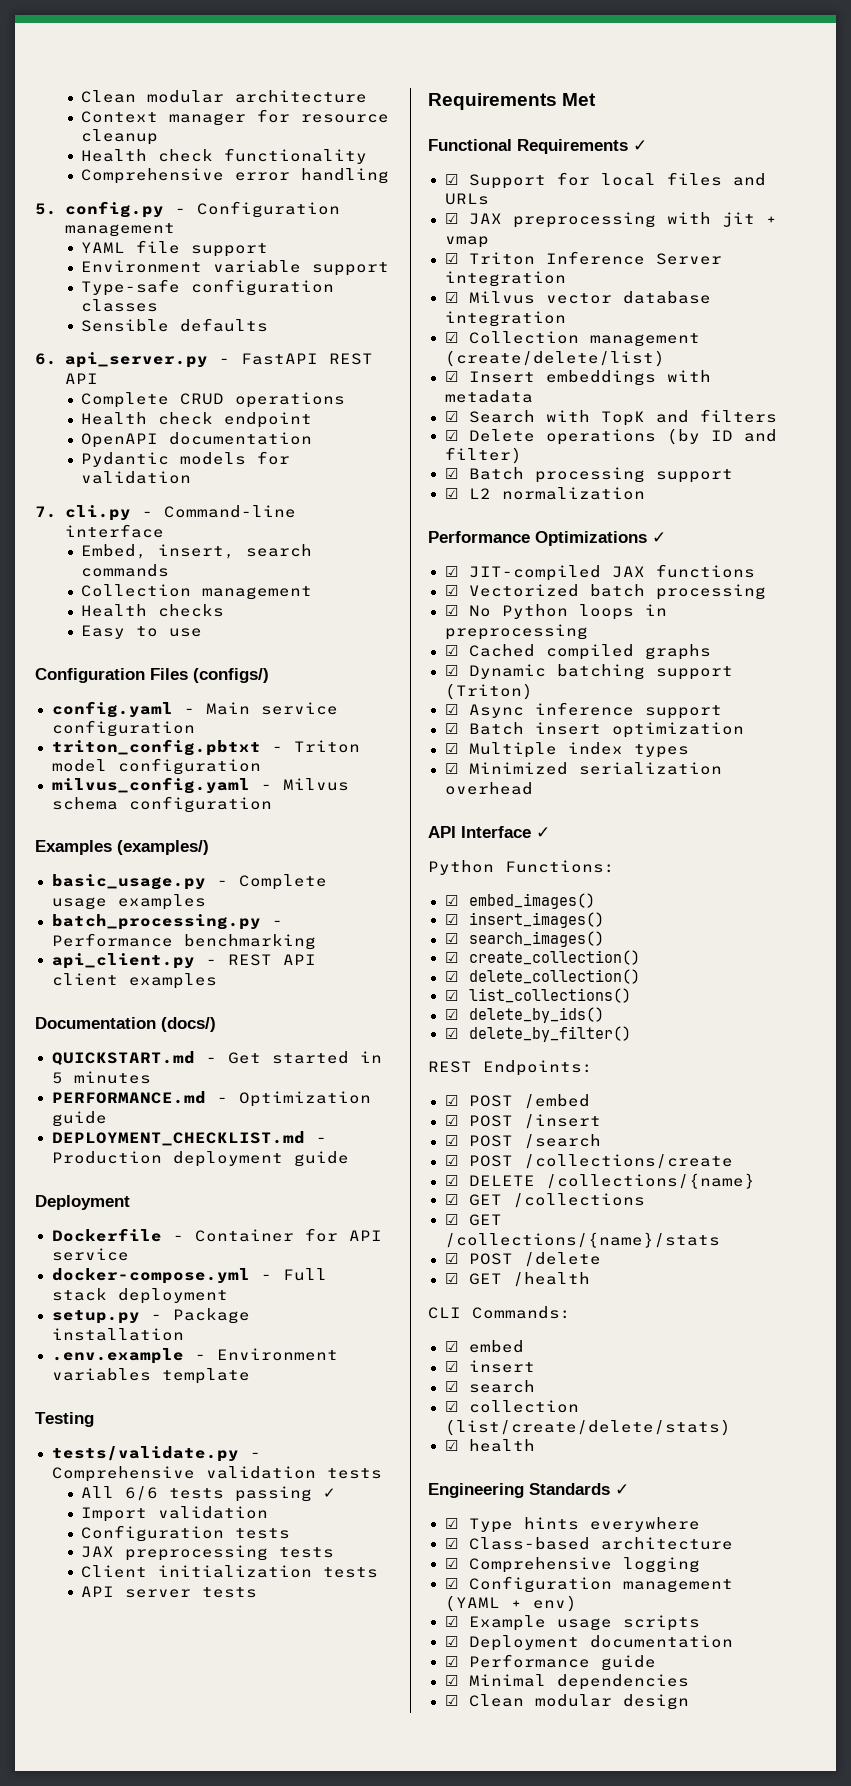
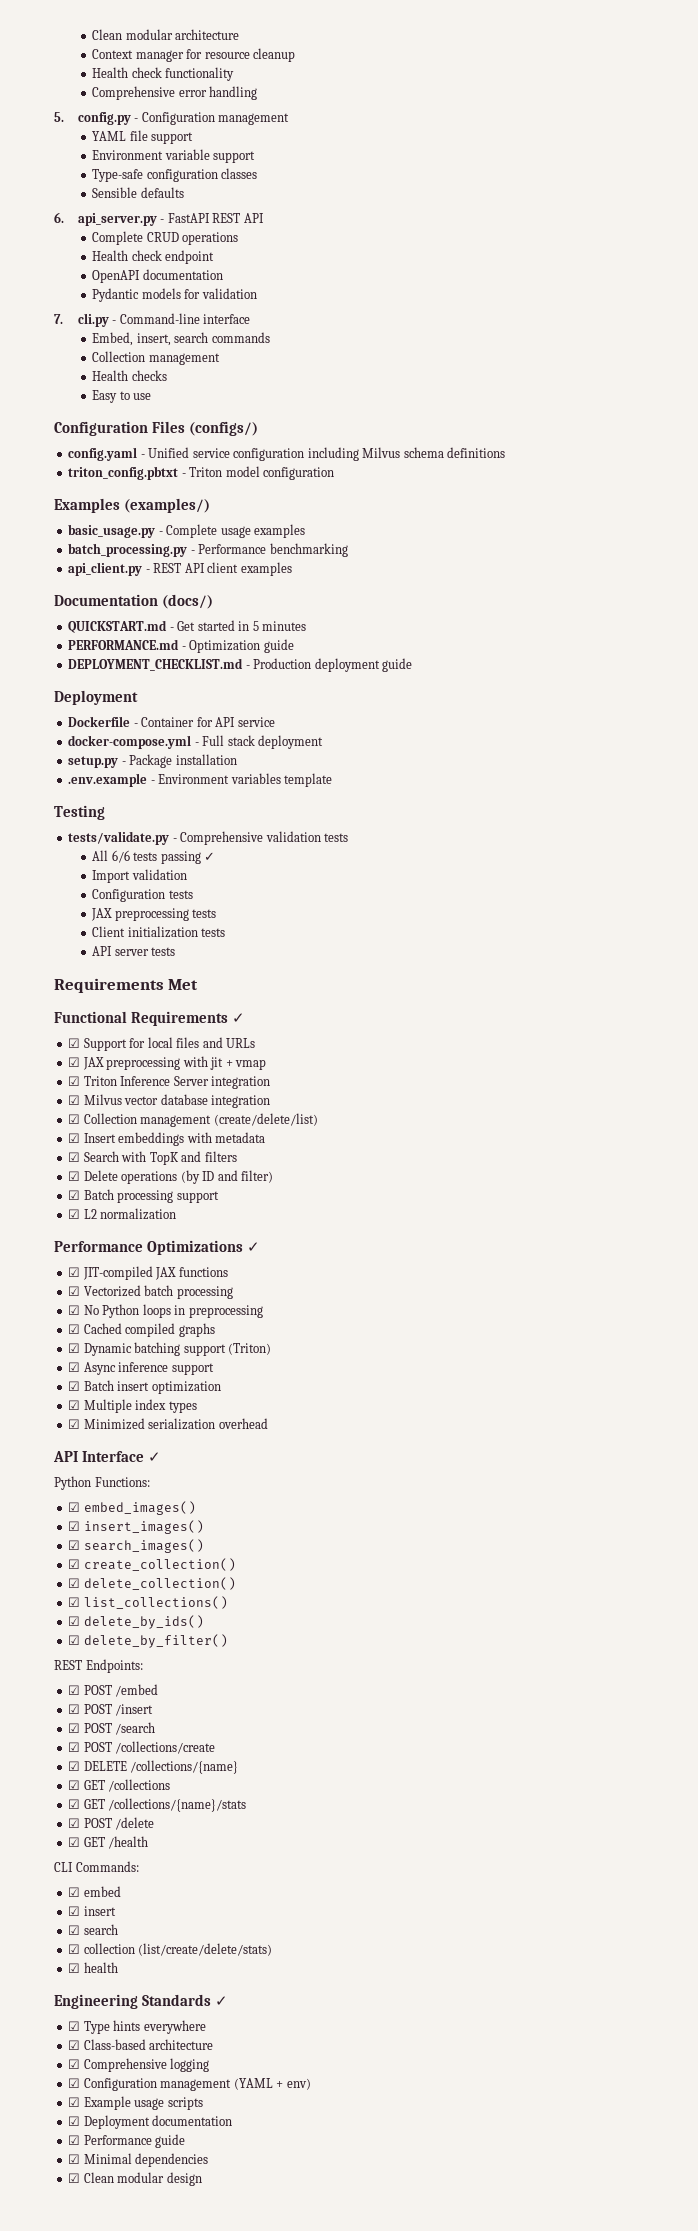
- config.yaml - Main service configuration
+ config.yaml - Unified service configuration including Milvus schema definitions
- milvus_config.yaml - Milvus schema configuration

